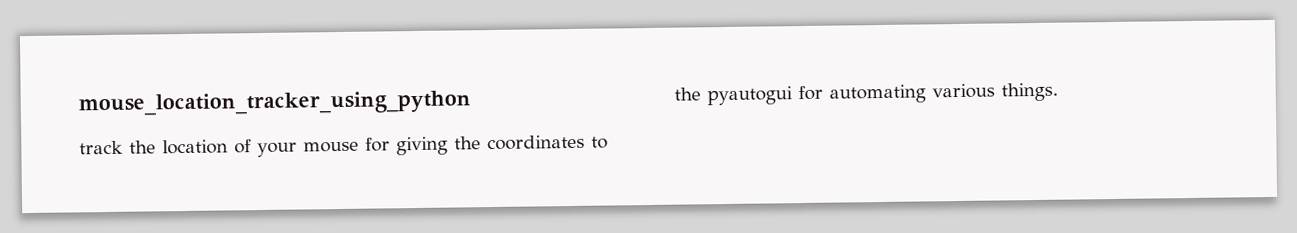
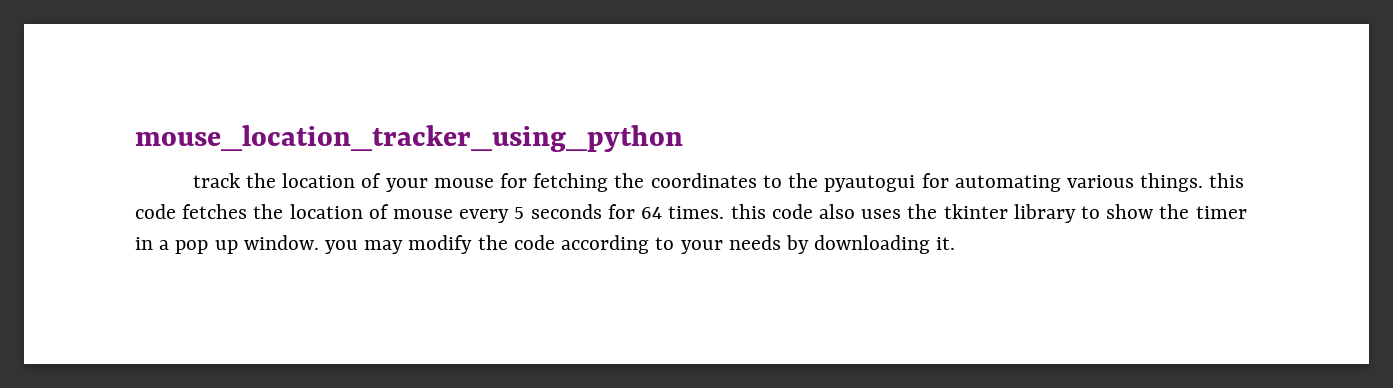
- track the location of your mouse for giving the coordinates to the pyautogui for automating various things.
+ track the location of your mouse for fetching the coordinates to the pyautogui for automating various things. this code fetches the location of mouse every 5 seconds for 64 times. this code also uses the tkinter library to show the timer in a pop up window. you may modify the code according to your needs by downloading it.

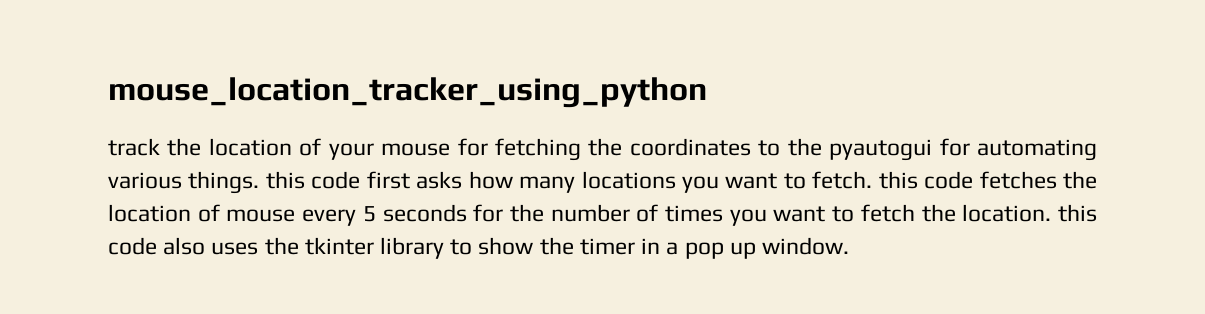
- track the location of your mouse for fetching the coordinates to the pyautogui for automating various things. this code fetches the location of mouse every 5 seconds for 64 times. this code also uses the tkinter library to show the timer in a pop up window. you may modify the code according to your needs by downloading it.
+ track the location of your mouse for fetching the coordinates to the pyautogui for automating various things. this code first asks how many locations you want to fetch. this code fetches the location of mouse every 5 seconds for the number of times you want to fetch the location. this code also uses the tkinter library to show the timer in a pop up window.

